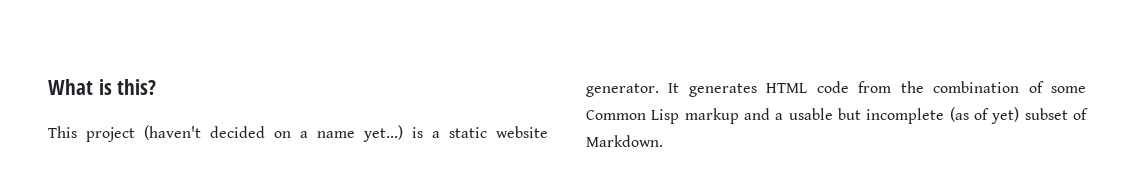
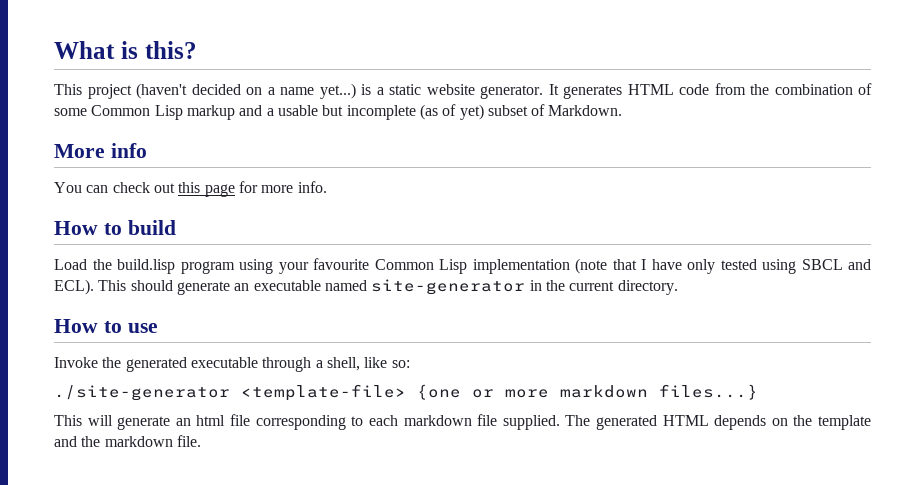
+ More info
+ You can check out this page for more info.
+ How to build
+ Load the build.lisp program using your favourite Common Lisp implementation (note that I have only tested using SBCL and ECL). This should generate an executable named site-generator in the current directory.
+ How to use
+ Invoke the generated executable through a shell, like so:
+ ./site-generator <template-file> {one or more markdown files...}
+ This will generate an html file corresponding to each markdown file supplied. The generated HTML depends on the template and the markdown file.

